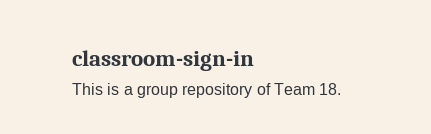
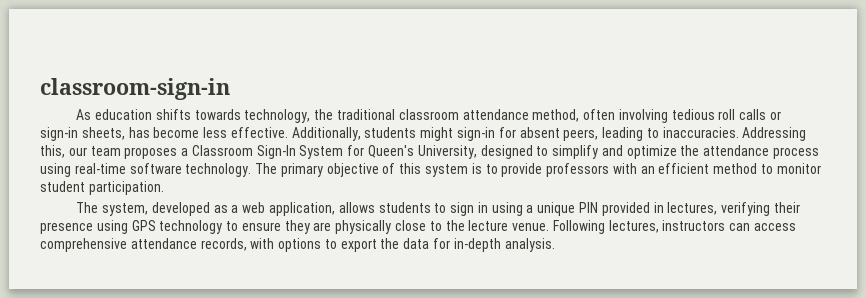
- This is a group repository of Team 18.
+ As education shifts towards technology, the traditional classroom attendance method, often involving tedious roll calls or sign-in sheets, has become less effective. Additionally, students might sign-in for absent peers, leading to inaccuracies. Addressing this, our team proposes a Classroom Sign-In System for Queen's University, designed to simplify and optimize the attendance process using real-time software technology. The primary objective of this system is to provide professors with an efficient method to monitor student participation.
+ The system, developed as a web application, allows students to sign in using a unique PIN provided in lectures, verifying their presence using GPS technology to ensure they are physically close to the lecture venue. Following lectures, instructors can access comprehensive attendance records, with options to export the data for in-depth analysis.

